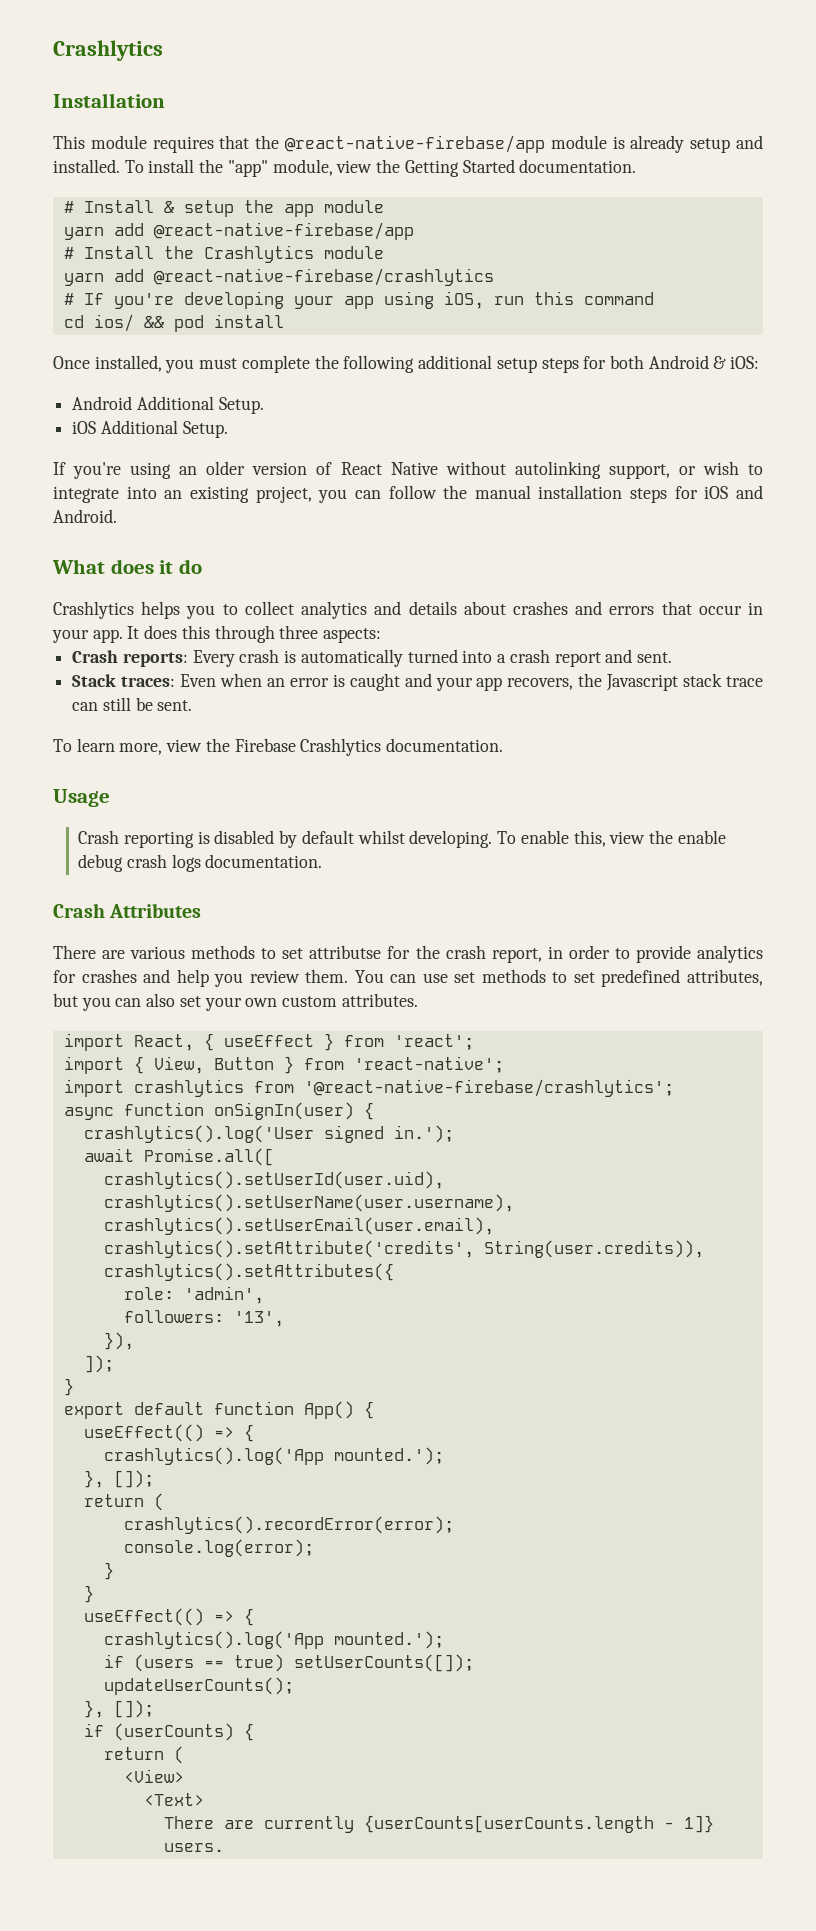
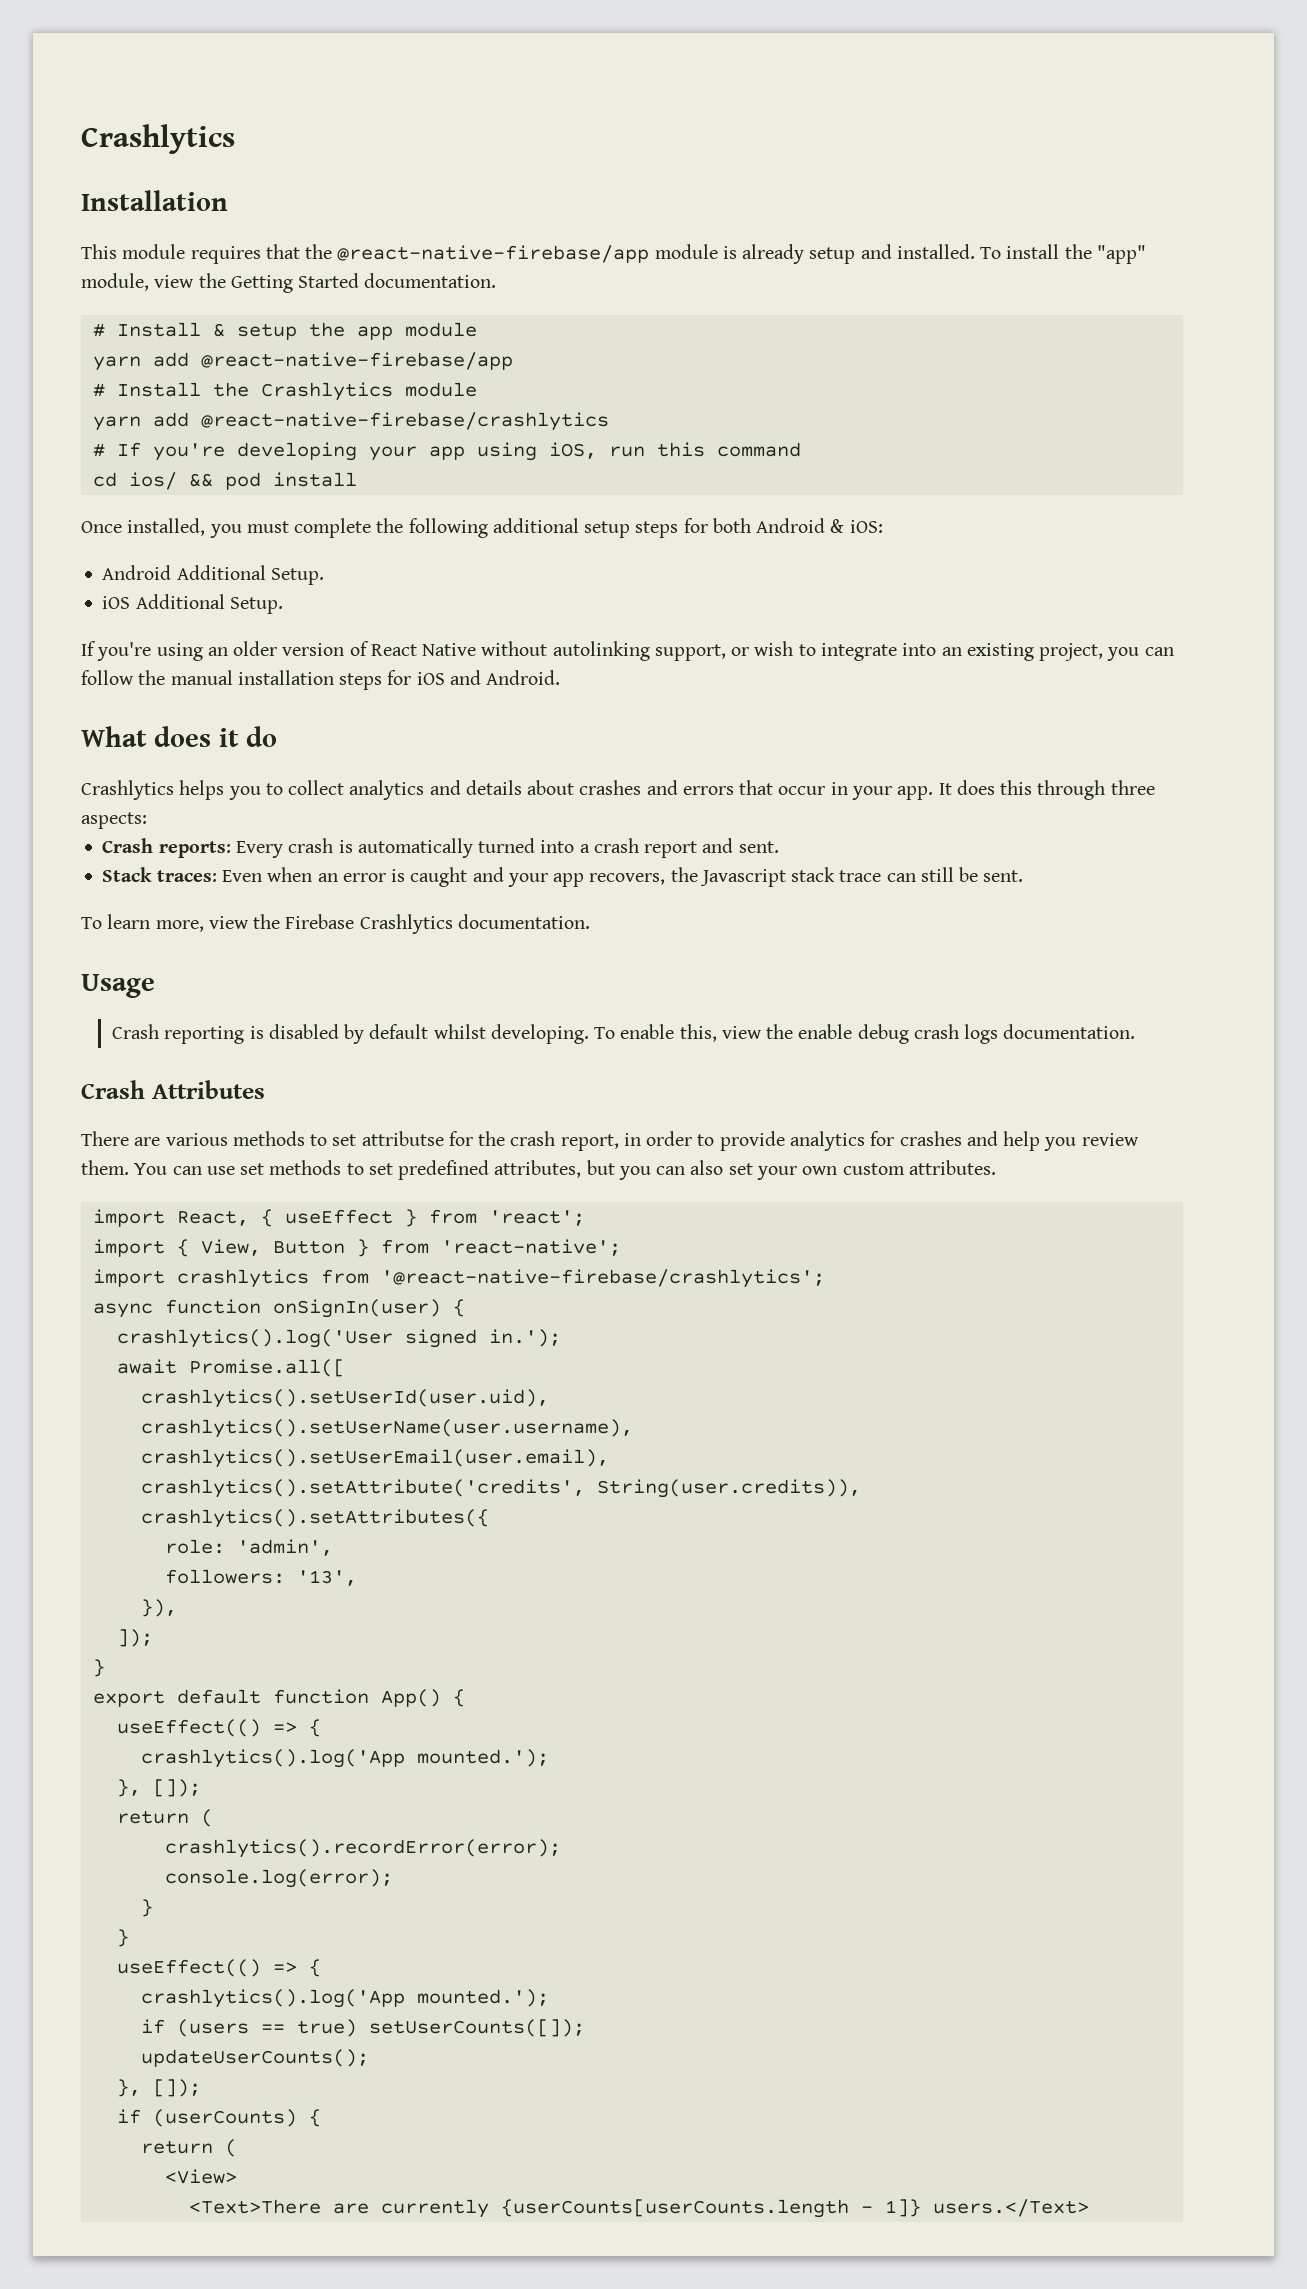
- <Text>
- There are currently {userCounts[userCounts.length - 1]} users.
+ <Text>There are currently {userCounts[userCounts.length - 1]} users.</Text>

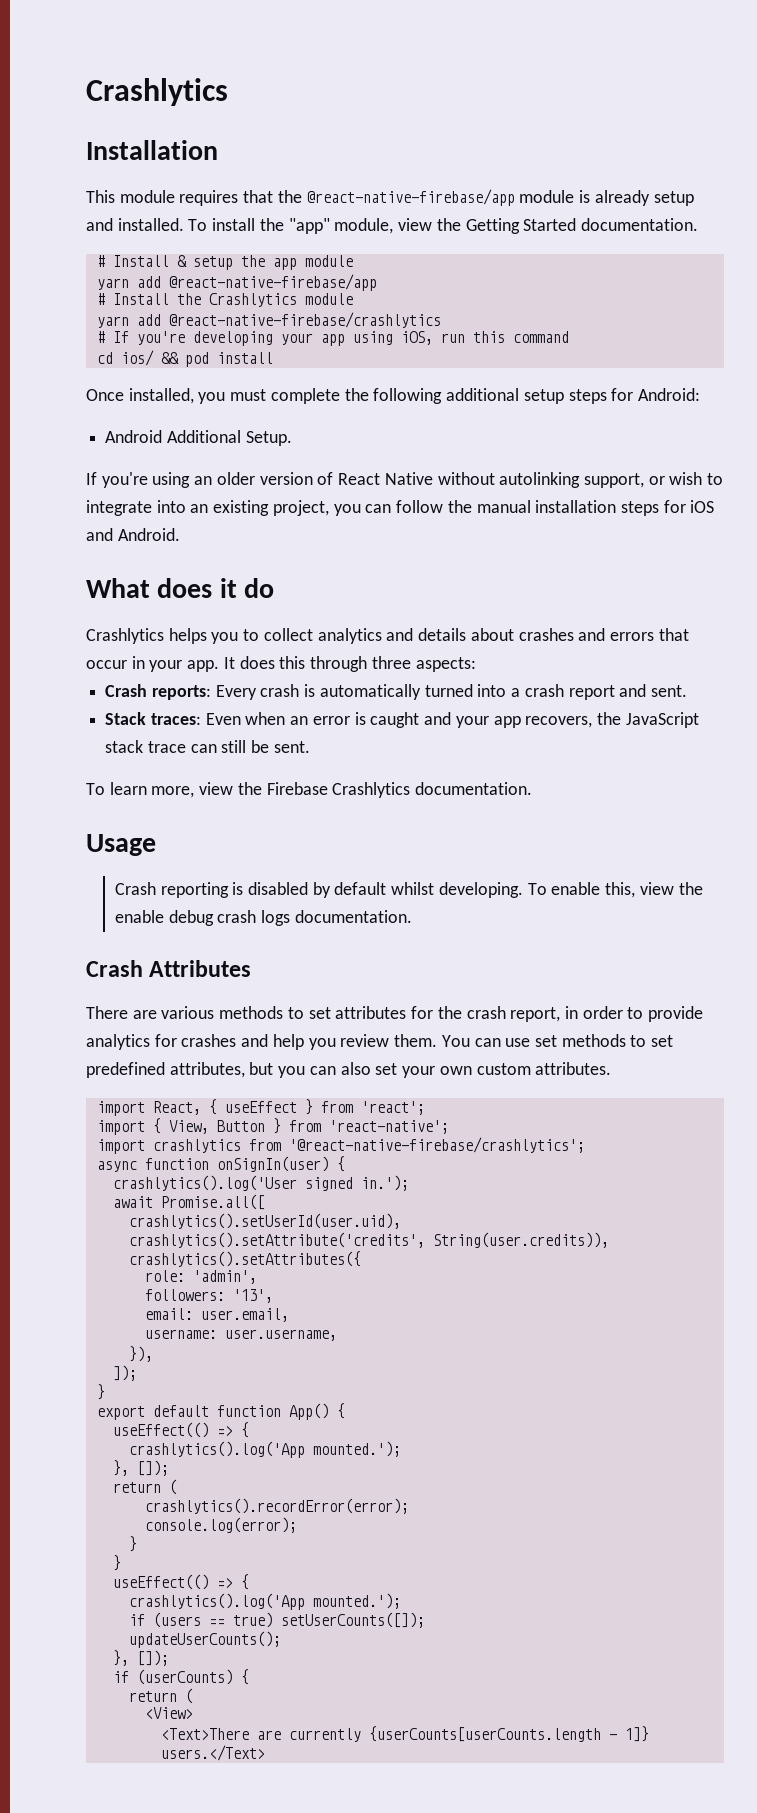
- Once installed, you must complete the following additional setup steps for both Android & iOS:
+ Once installed, you must complete the following additional setup steps for Android:
- iOS Additional Setup.
- Stack traces: Even when an error is caught and your app recovers, the Javascript stack trace can still be sent.
+ Stack traces: Even when an error is caught and your app recovers, the JavaScript stack trace can still be sent.
- There are various methods to set attributse for the crash report, in order to provide analytics for crashes and help you review them.
+ There are various methods to set attributes for the crash report, in order to provide analytics for crashes and help you review them.
- crashlytics().setUserName(user.username),
- crashlytics().setUserEmail(user.email),
+ email: user.email,
+ username: user.username,

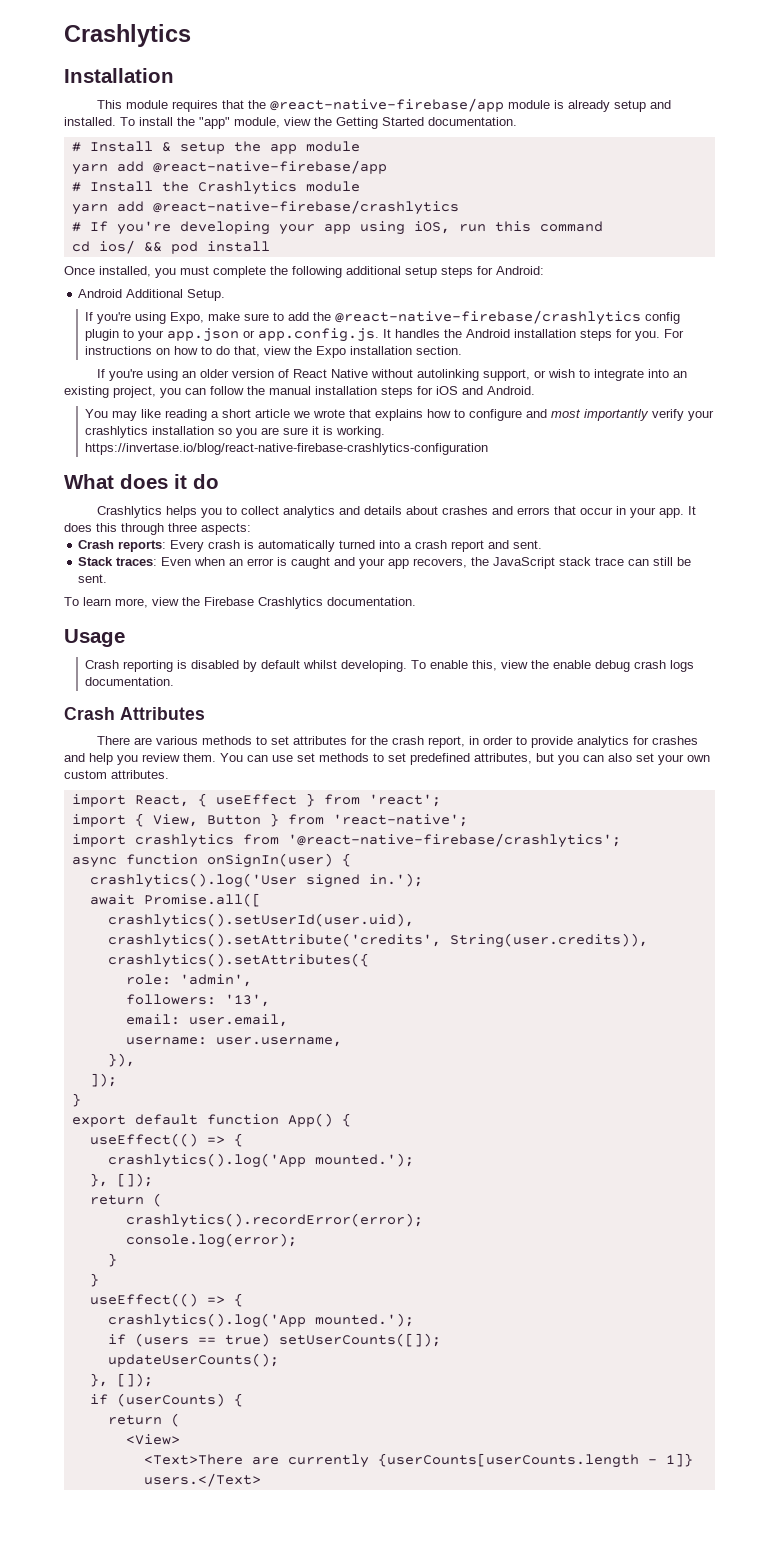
+ If you're using Expo, make sure to add the @react-native-firebase/crashlytics config plugin to your app.json or app.config.js. It handles the Android installation steps for you. For instructions on how to do that, view the Expo installation section.
+ You may like reading a short article we wrote that explains how to configure and most importantly verify your crashlytics installation so you are sure it is working. https://invertase.io/blog/react-native-firebase-crashlytics-configuration

